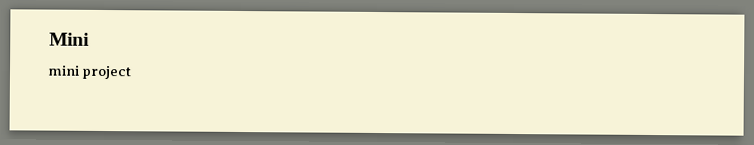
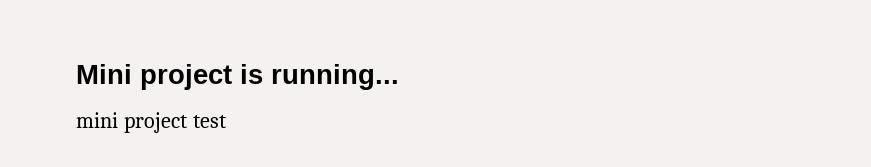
- Mini
+ Mini project is running...
- mini project
+ mini project test

